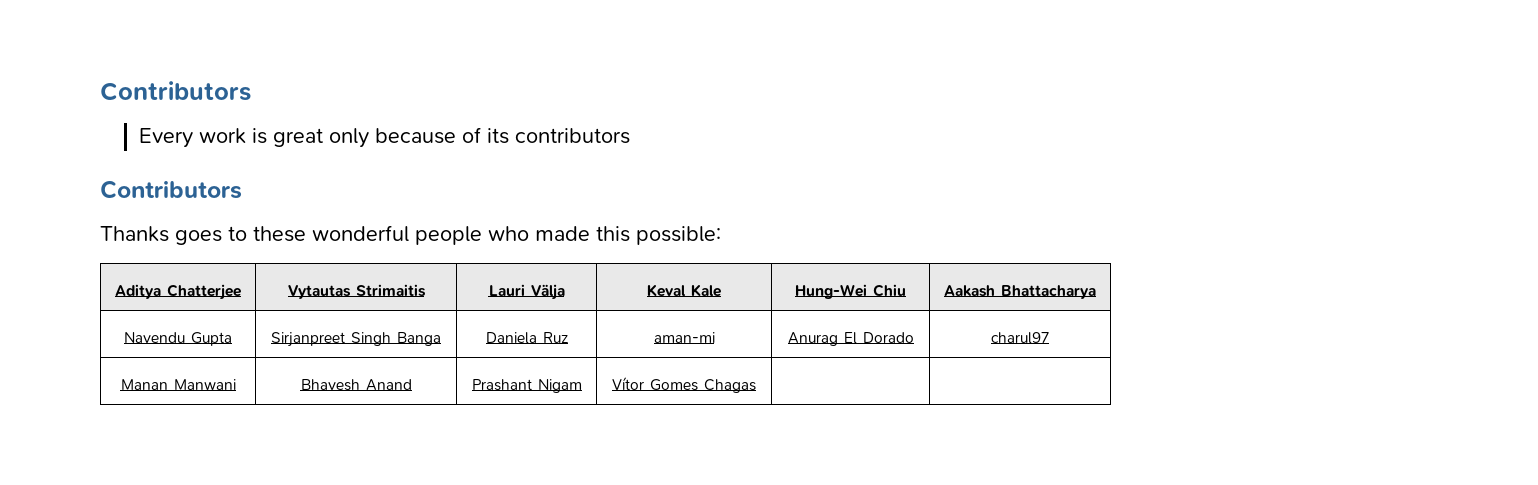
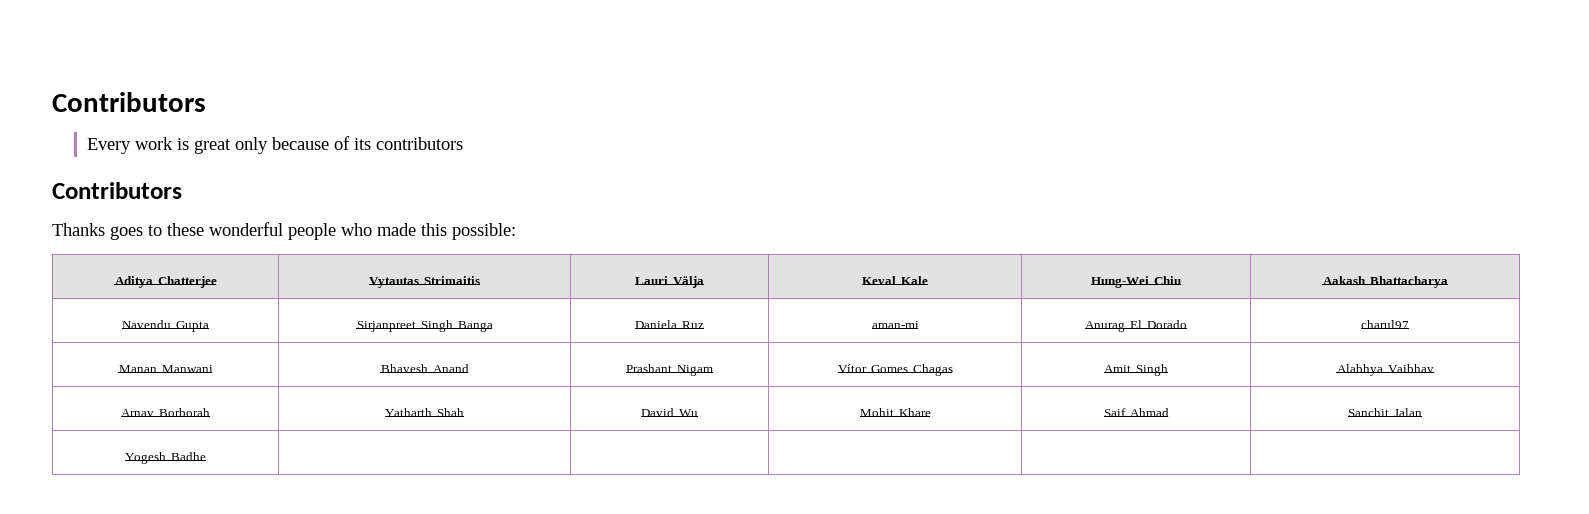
- Manan Manwani | Bhavesh Anand | Prashant Nigam | Vítor Gomes Chagas | |
+ Manan Manwani | Bhavesh Anand | Prashant Nigam | Vítor Gomes Chagas | Amit Singh | Alabhya Vaibhav
+ Arnav Borborah | Yatharth Shah | David Wu | Mohit Khare | Saif Ahmad | Sanchit Jalan
+ Yogesh Badhe | | | | |

